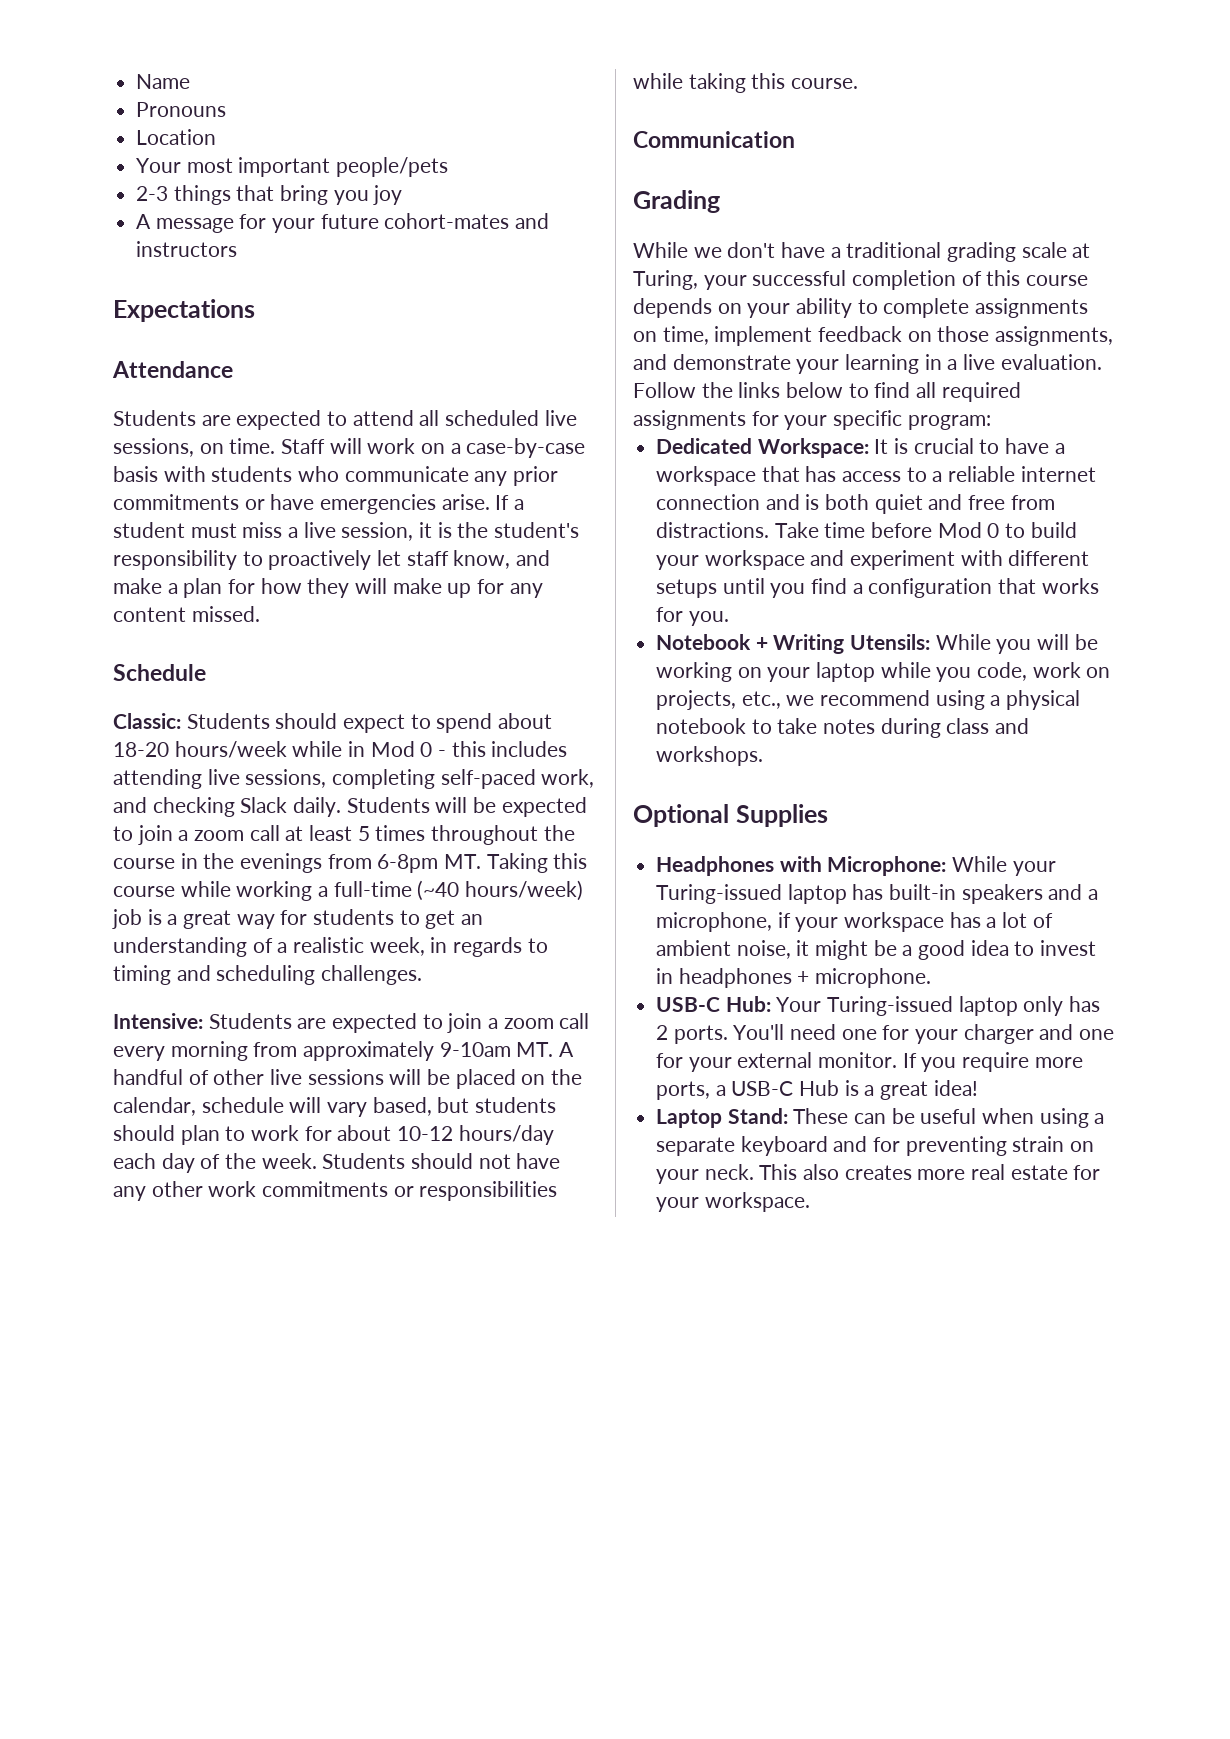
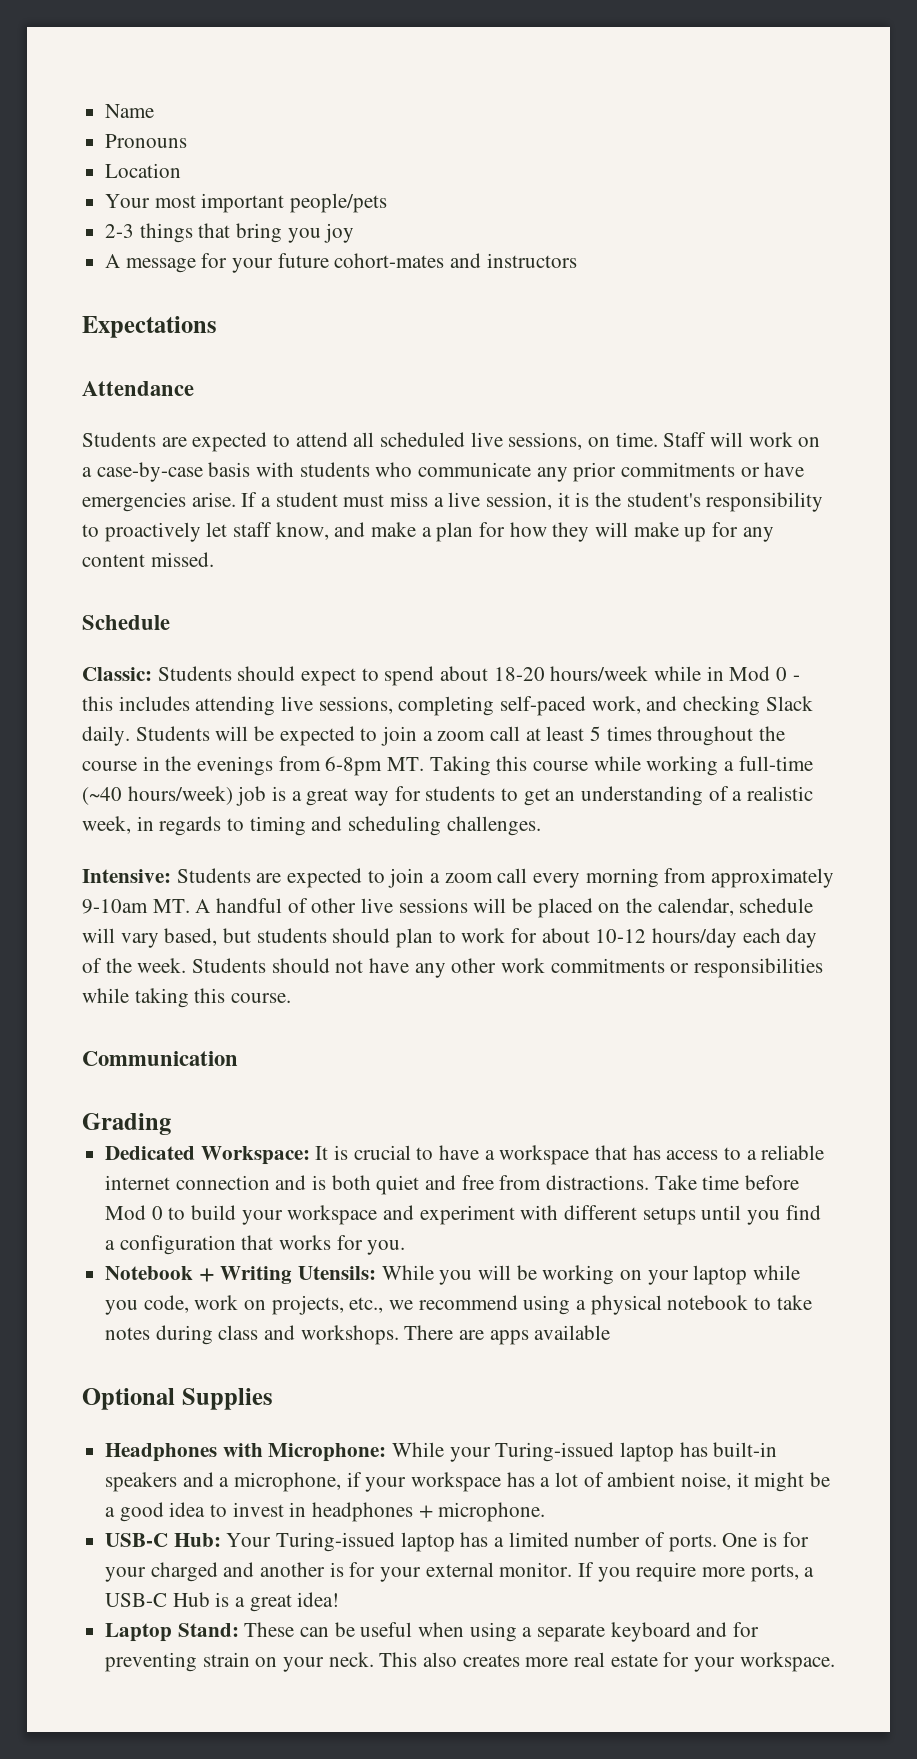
- While we don't have a traditional grading scale at Turing, your successful completion of this course depends on your ability to complete assignments on time, implement feedback on those assignments, and demonstrate your learning in a live evaluation. Follow the links below to find all required assignments for your specific program:
+ There are apps available
- USB-C Hub: Your Turing-issued laptop only has 2 ports. You'll need one for your charger and one for your external monitor.
+ USB-C Hub: Your Turing-issued laptop has a limited number of ports. One is for your charged and another is for your external monitor.

